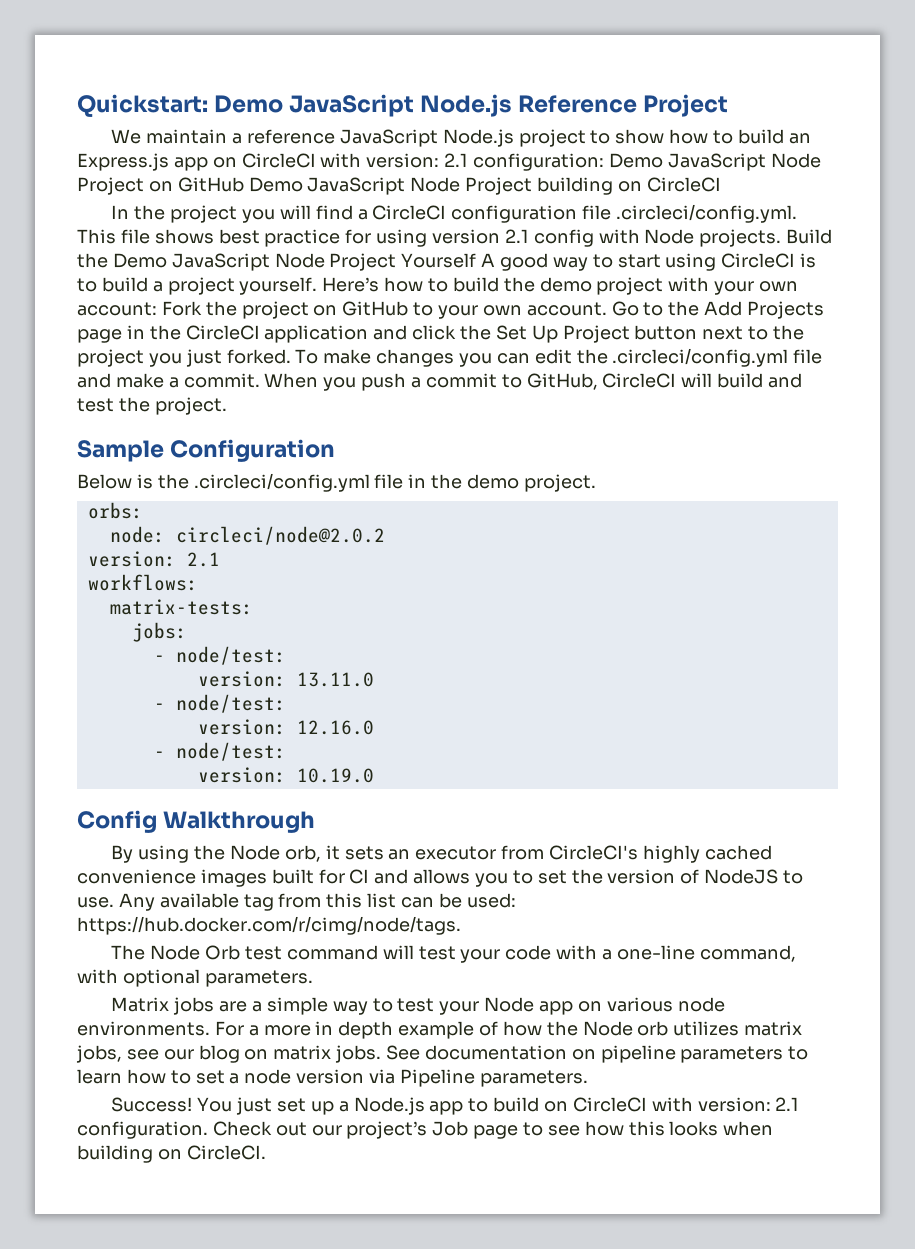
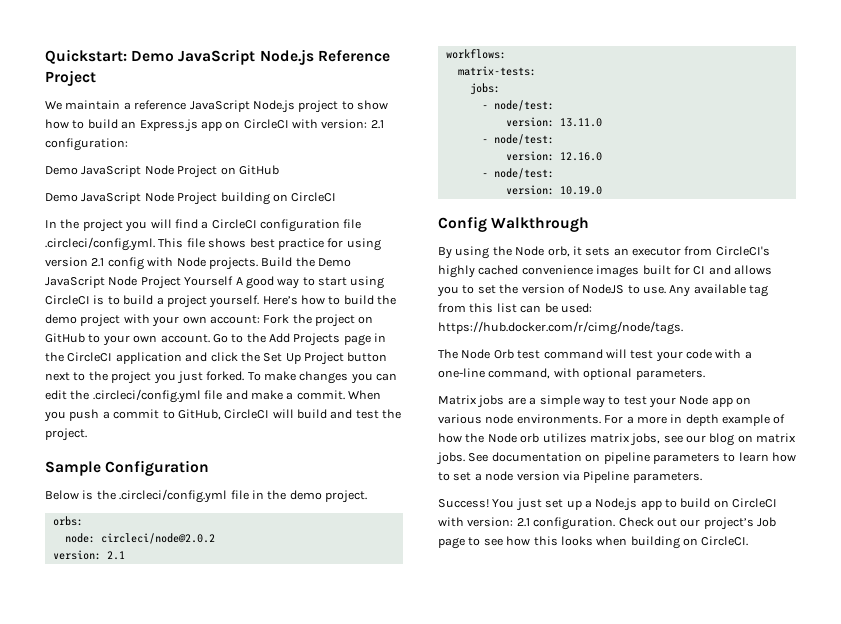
- We maintain a reference JavaScript Node.js project to show how to build an Express.js app on CircleCI with version: 2.1 configuration: Demo JavaScript Node Project on GitHub Demo JavaScript Node Project building on CircleCI
+ We maintain a reference JavaScript Node.js project to show how to build an Express.js app on CircleCI with version: 2.1 configuration:
+ Demo JavaScript Node Project on GitHub
+ Demo JavaScript Node Project building on CircleCI

